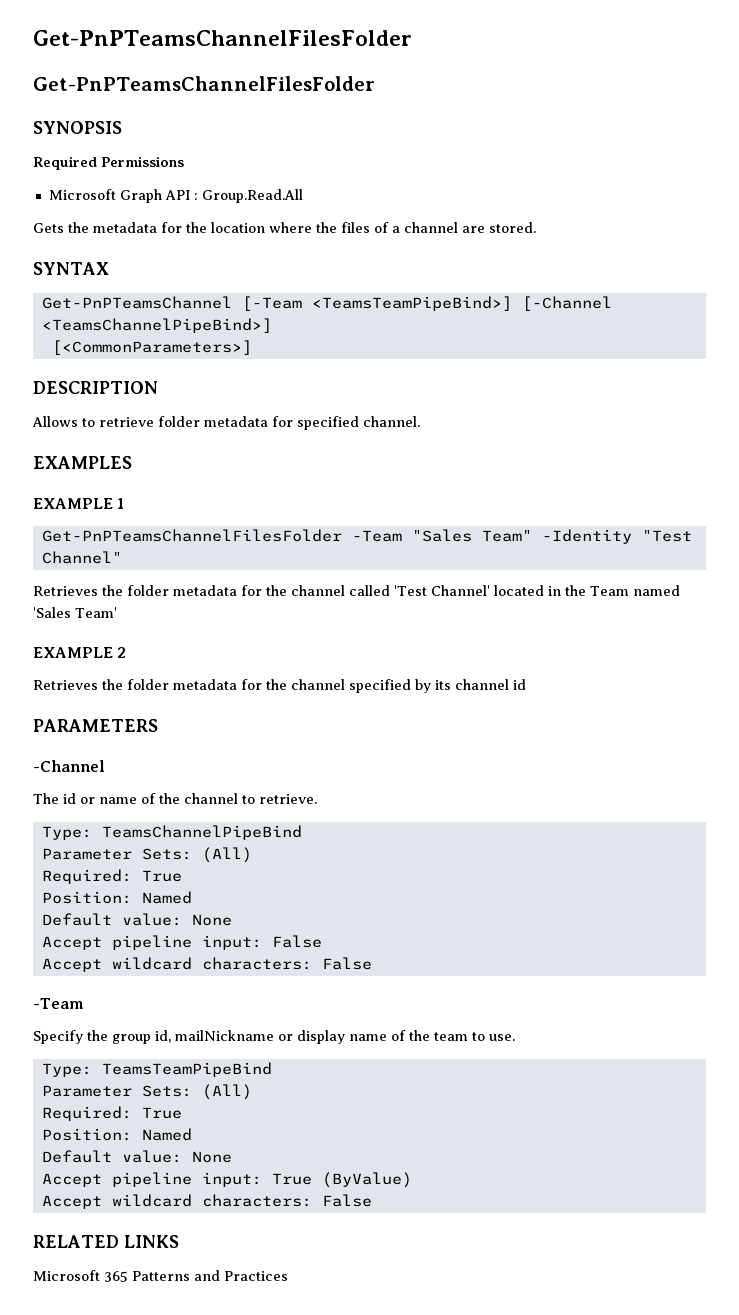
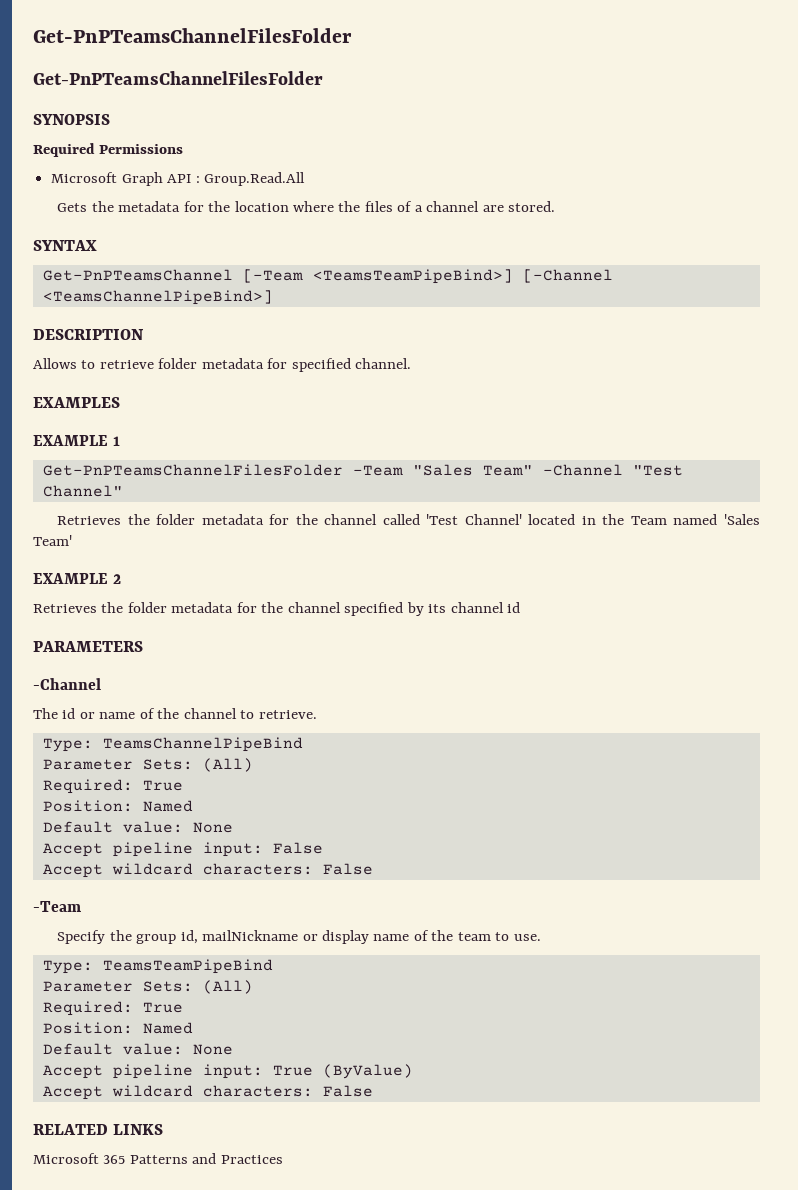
- [<CommonParameters>]
- Get-PnPTeamsChannelFilesFolder -Team "Sales Team" -Identity "Test Channel"
+ Get-PnPTeamsChannelFilesFolder -Team "Sales Team" -Channel "Test Channel"

